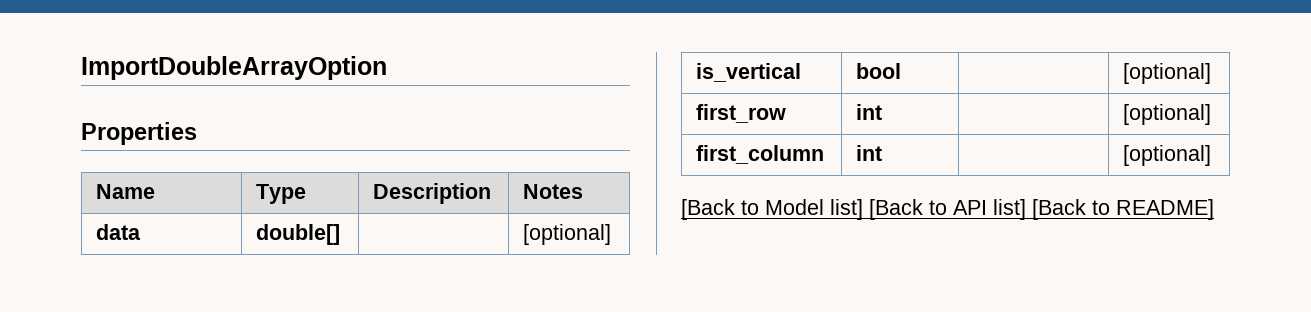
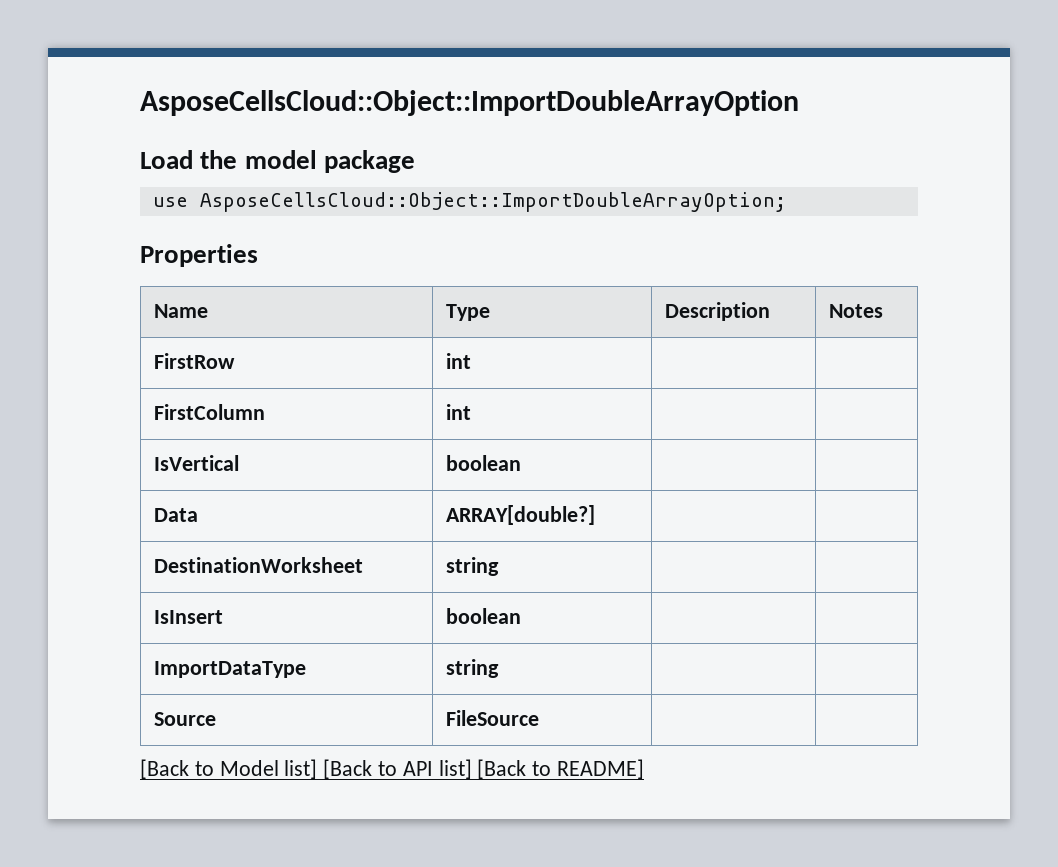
- ImportDoubleArrayOption
+ AsposeCellsCloud::Object::ImportDoubleArrayOption
+ Load the model package
+ use AsposeCellsCloud::Object::ImportDoubleArrayOption;
- data | double[] | | [optional]
- is_vertical | bool | | [optional]
- first_row | int | | [optional]
- first_column | int | | [optional]
+ FirstRow | int | |
+ FirstColumn | int | |
+ IsVertical | boolean | |
+ Data | ARRAY[double?] | |
+ DestinationWorksheet | string | |
+ IsInsert | boolean | |
+ ImportDataType | string | |
+ Source | FileSource | |

